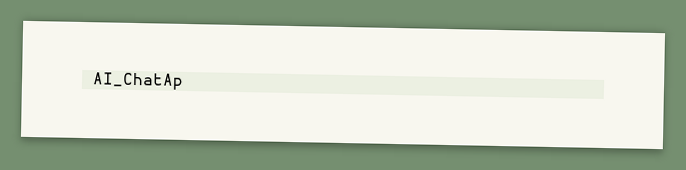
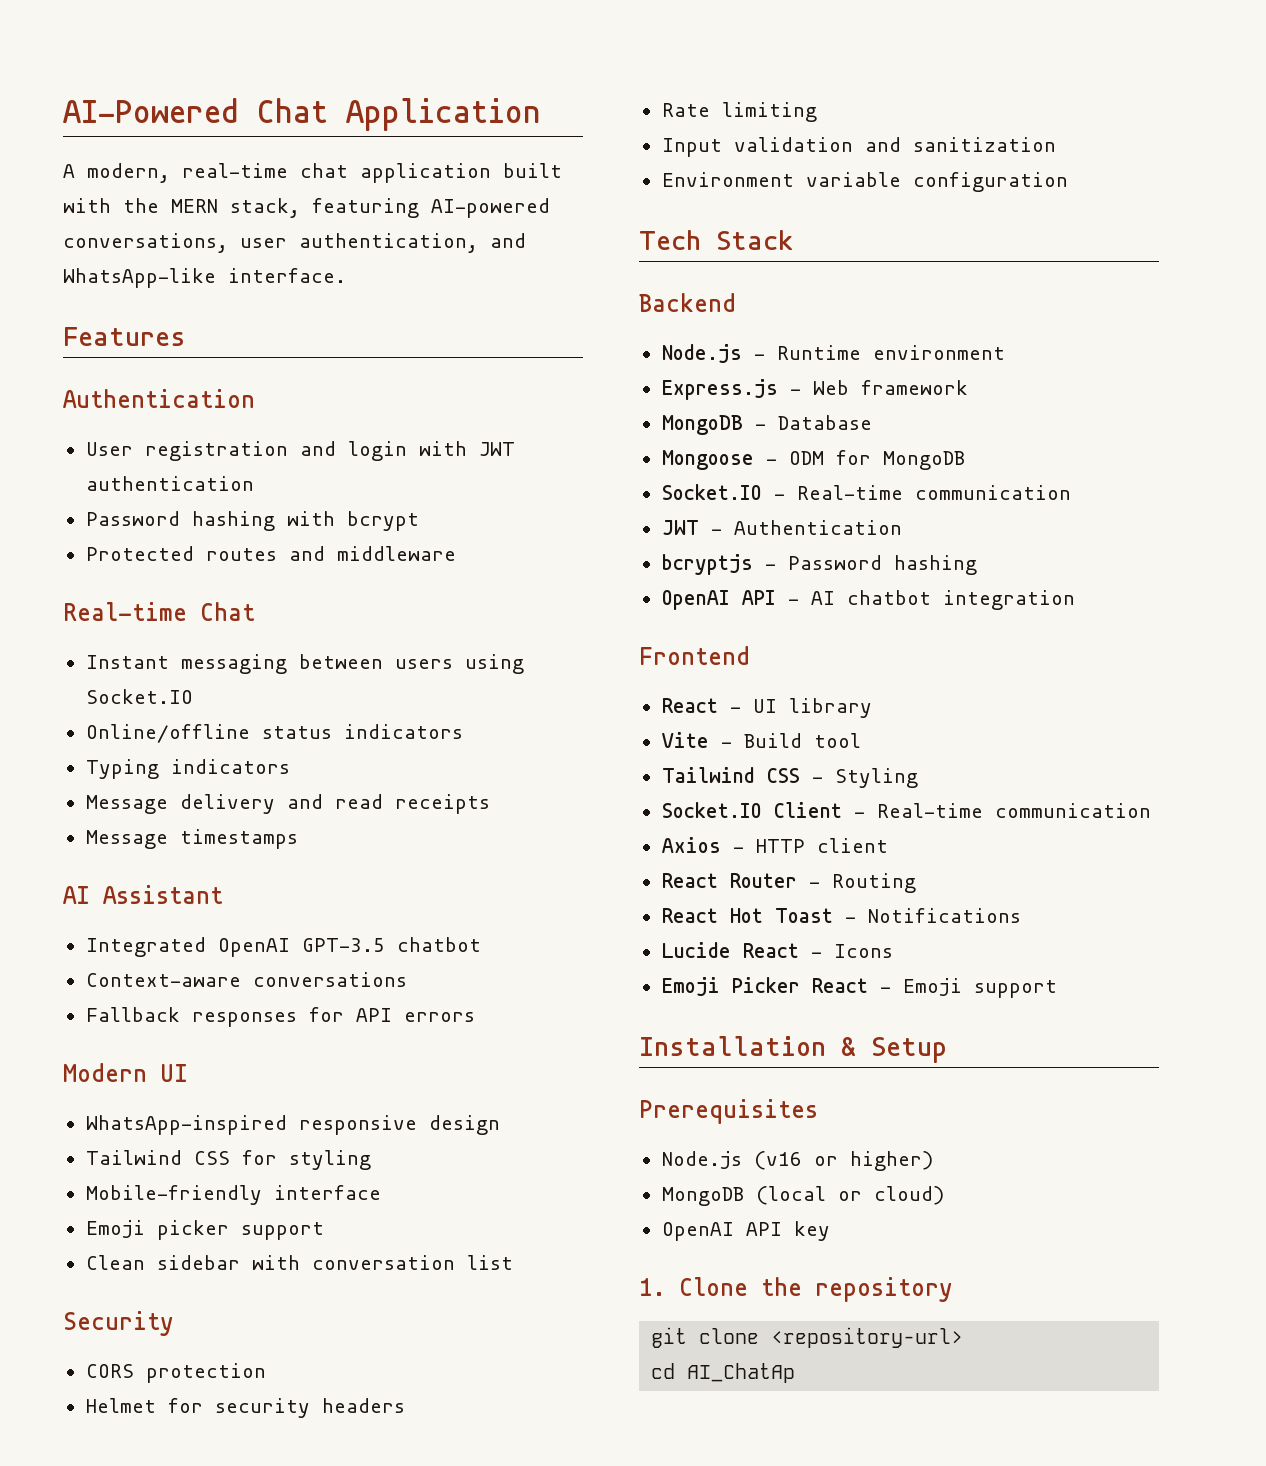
- AI_ChatAp
+ AI-Powered Chat Application
+ A modern, real-time chat application built with the MERN stack, featuring AI-powered conversations, user authentication, and WhatsApp-like interface.
+ Features
+ Authentication
+ User registration and login with JWT authentication
+ Password hashing with bcrypt
+ Protected routes and middleware
+ Real-time Chat
+ Instant messaging between users using Socket.IO
+ Online/offline status indicators
+ Typing indicators
+ Message delivery and read receipts
+ Message timestamps
+ AI Assistant
+ Integrated OpenAI GPT-3.5 chatbot
+ Context-aware conversations
+ Fallback responses for API errors
+ Modern UI
+ WhatsApp-inspired responsive design
+ Tailwind CSS for styling
+ Mobile-friendly interface
+ Emoji picker support
+ Clean sidebar with conversation list
+ Security
+ CORS protection
+ Helmet for security headers
+ Rate limiting
+ Input validation and sanitization
+ Environment variable configuration
+ Tech Stack
+ Backend
+ Node.js - Runtime environment
+ Express.js - Web framework
+ MongoDB - Database
+ Mongoose - ODM for MongoDB
+ Socket.IO - Real-time communication
+ JWT - Authentication
+ bcryptjs - Password hashing
+ OpenAI API - AI chatbot integration
+ Frontend
+ React - UI library
+ Vite - Build tool
+ Tailwind CSS - Styling
+ Socket.IO Client - Real-time communication
+ Axios - HTTP client
+ React Router - Routing
+ React Hot Toast - Notifications
+ Lucide React - Icons
+ Emoji Picker React - Emoji support
+ Installation & Setup
+ Prerequisites
+ Node.js (v16 or higher)
+ MongoDB (local or cloud)
+ OpenAI API key
+ 1. Clone the repository
+ git clone <repository-url>
+ cd AI_ChatAp

